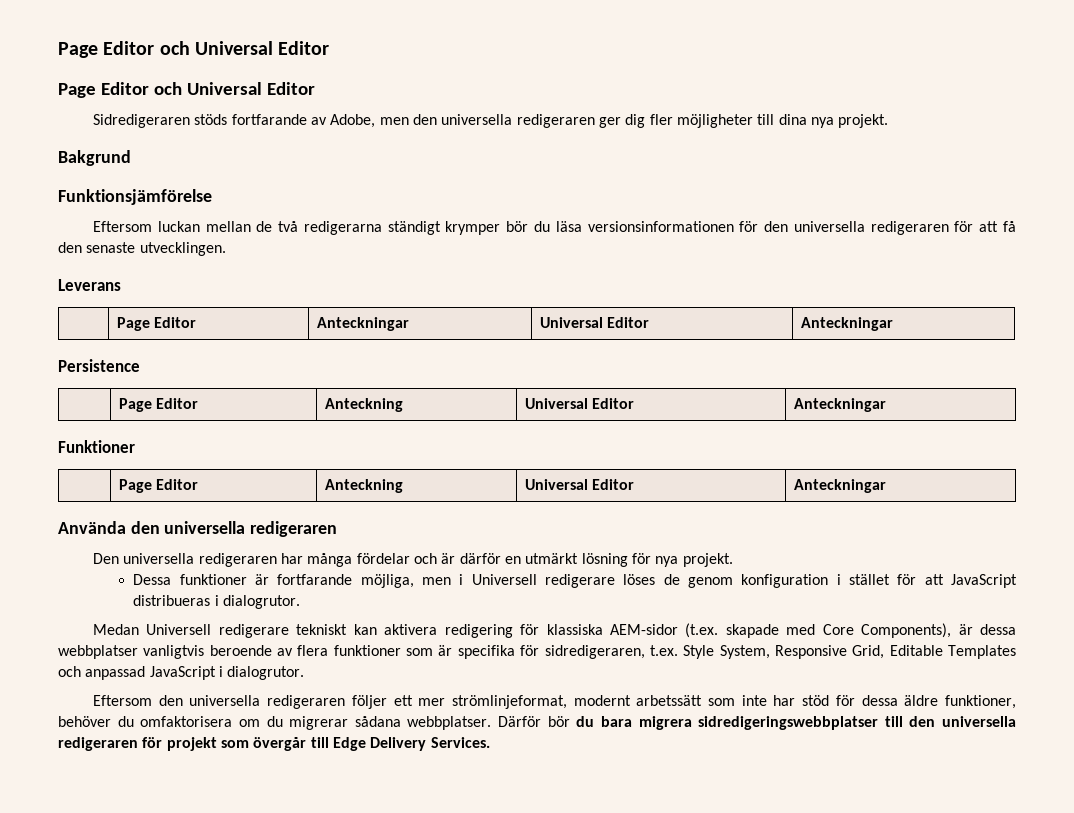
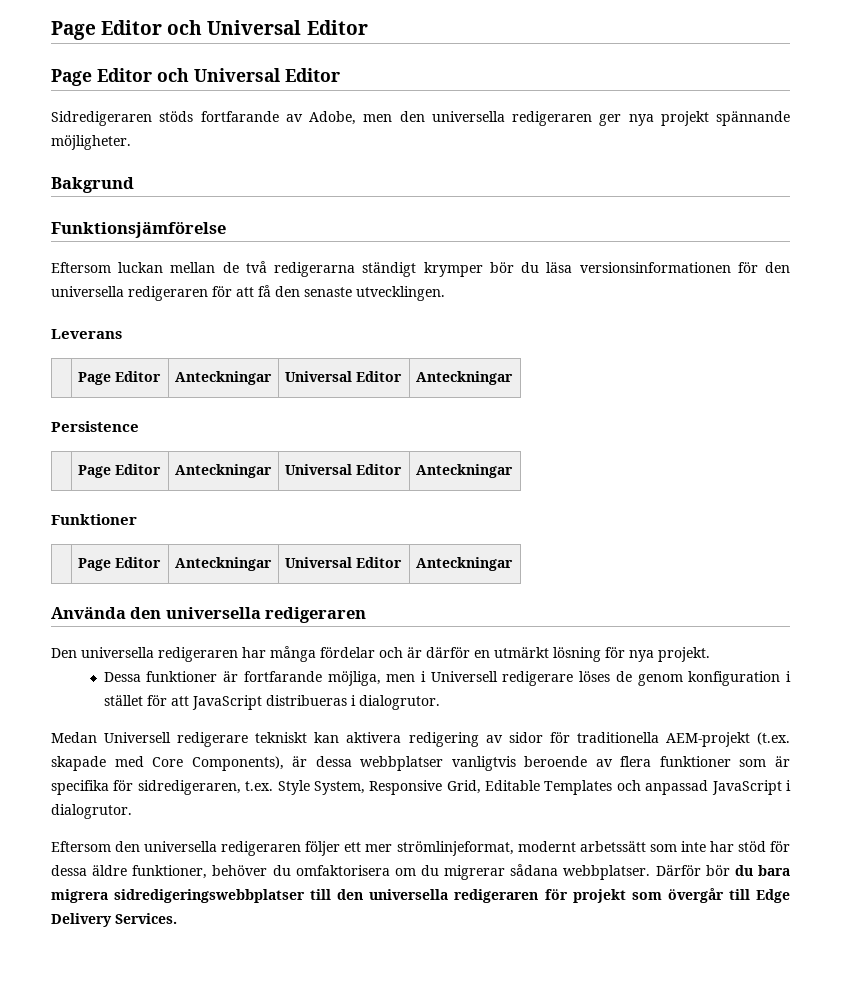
- Sidredigeraren stöds fortfarande av Adobe, men den universella redigeraren ger dig fler möjligheter till dina nya projekt.
+ Sidredigeraren stöds fortfarande av Adobe, men den universella redigeraren ger nya projekt spännande möjligheter.
  Persistence
- | Page Editor | Anteckning | Universal Editor | Anteckningar
+ | Page Editor | Anteckningar | Universal Editor | Anteckningar
  Funktioner
- | Page Editor | Anteckning | Universal Editor | Anteckningar
+ | Page Editor | Anteckningar | Universal Editor | Anteckningar
- Medan Universell redigerare tekniskt kan aktivera redigering för klassiska AEM-sidor (t.ex. skapade med Core Components), är dessa webbplatser vanligtvis beroende av flera funktioner som är specifika för sidredigeraren, t.ex. Style System, Responsive Grid, Editable Templates och anpassad JavaScript i dialogrutor.
+ Medan Universell redigerare tekniskt kan aktivera redigering av sidor för traditionella AEM-projekt (t.ex. skapade med Core Components), är dessa webbplatser vanligtvis beroende av flera funktioner som är specifika för sidredigeraren, t.ex. Style System, Responsive Grid, Editable Templates och anpassad JavaScript i dialogrutor.

